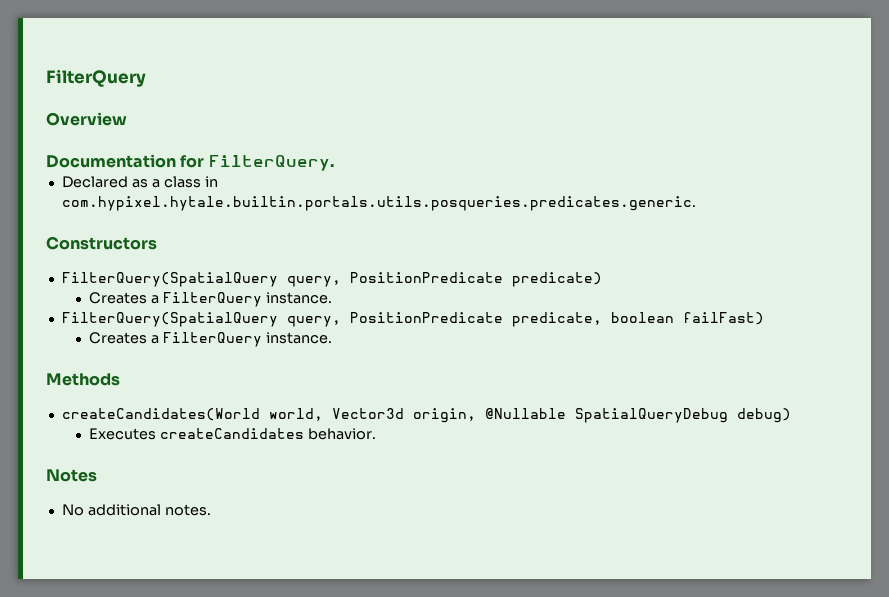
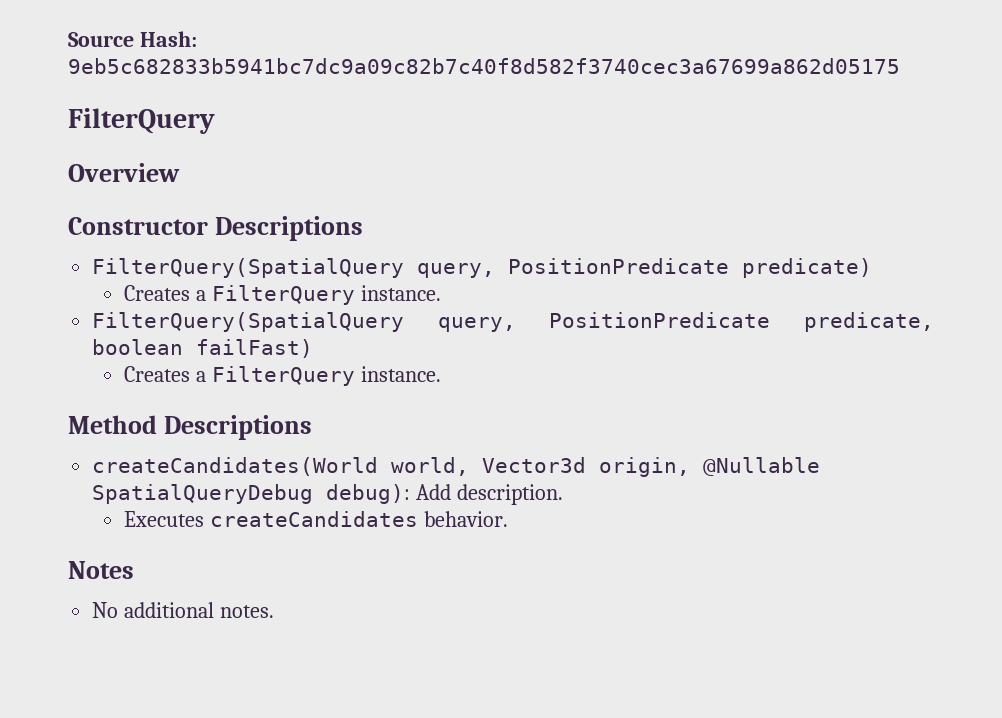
+ Source Hash: 9eb5c682833b5941bc7dc9a09c82b7c40f8d582f3740cec3a67699a862d05175
- Documentation for FilterQuery.
- Declared as a class in com.hypixel.hytale.builtin.portals.utils.posqueries.predicates.generic.
- Constructors
+ Constructor Descriptions
- Methods
+ Method Descriptions
- createCandidates(World world, Vector3d origin, @Nullable SpatialQueryDebug debug)
+ createCandidates(World world, Vector3d origin, @Nullable SpatialQueryDebug debug): Add description.

